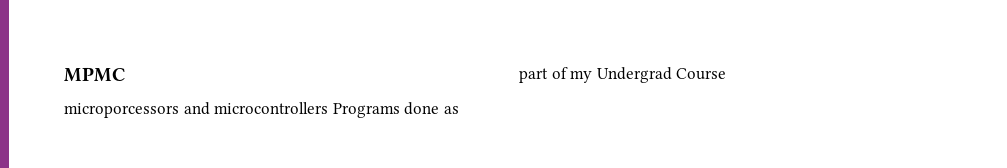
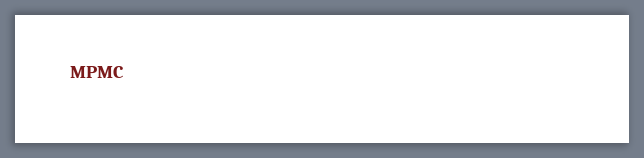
- microporcessors and microcontrollers Programs done as part of my Undergrad Course

